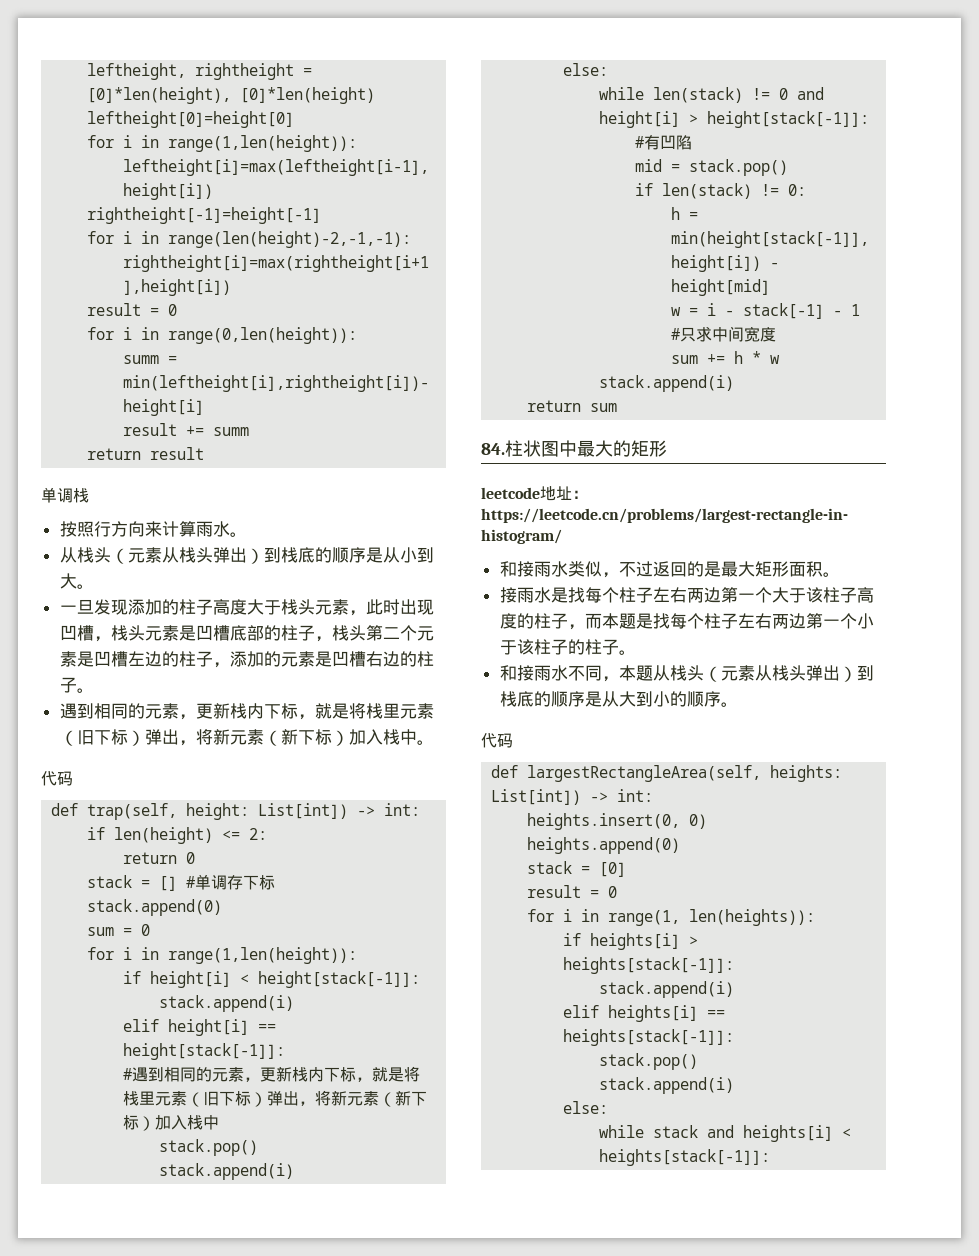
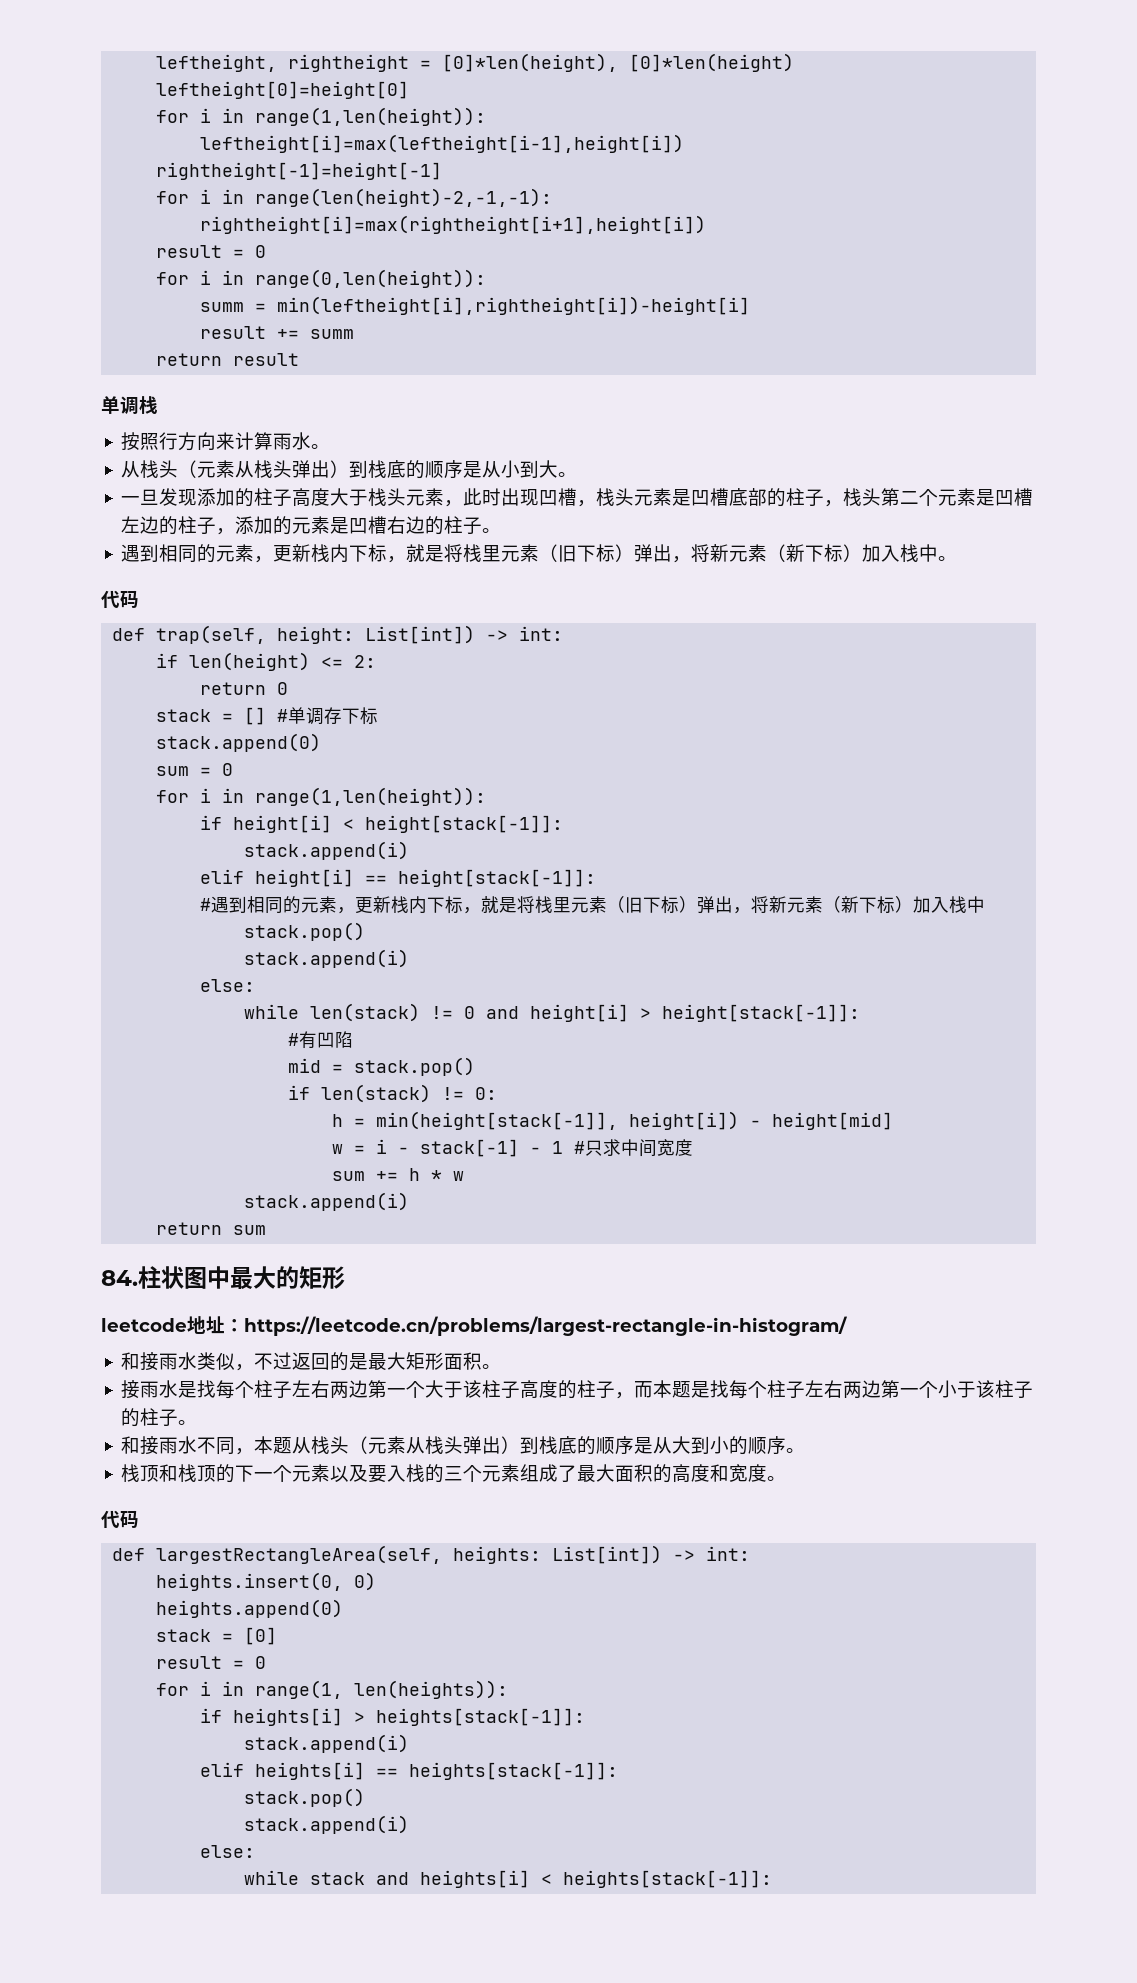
+ 栈顶和栈顶的下一个元素以及要入栈的三个元素组成了最大面积的高度和宽度。

